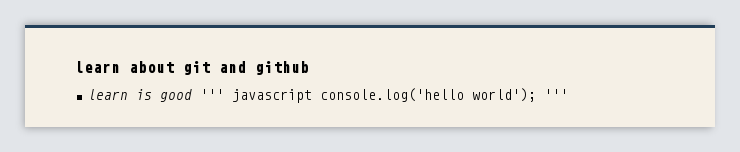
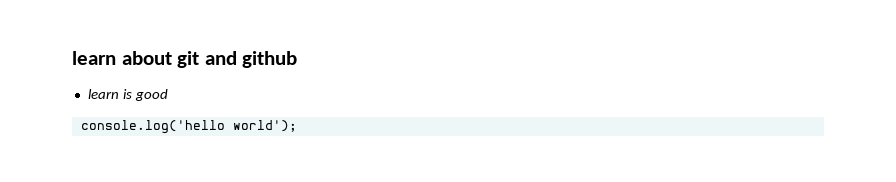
- learn is good ''' javascript console.log('hello world'); '''
+ learn is good
+ console.log('hello world');

